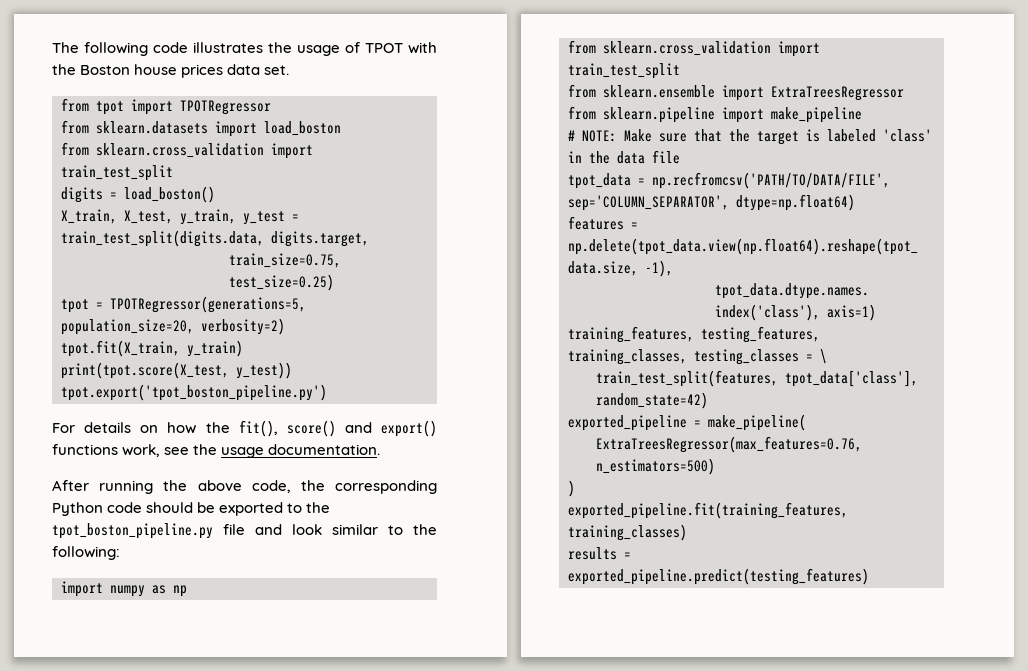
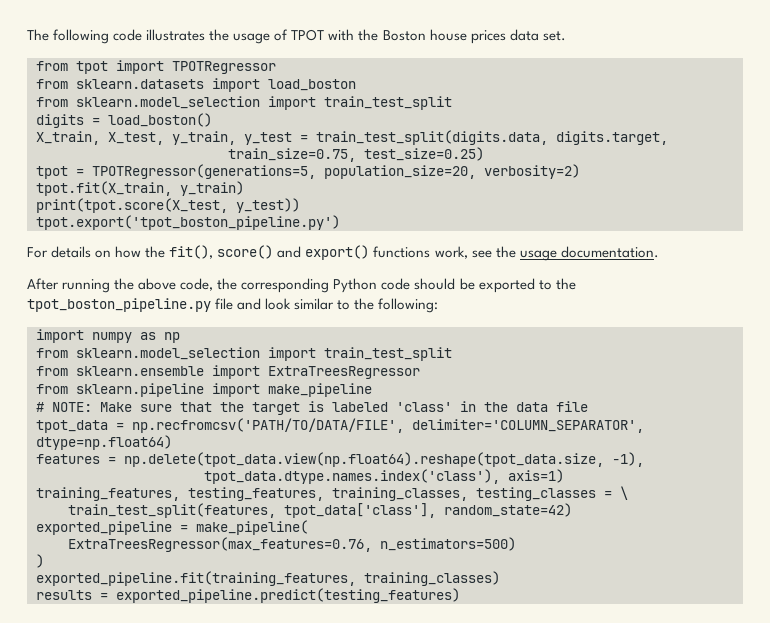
  from sklearn.datasets import load_boston
- from sklearn.cross_validation import train_test_split
+ from sklearn.model_selection import train_test_split
  import numpy as np
- from sklearn.cross_validation import train_test_split
+ from sklearn.model_selection import train_test_split
- tpot_data = np.recfromcsv('PATH/TO/DATA/FILE', sep='COLUMN_SEPARATOR', dtype=np.float64)
+ tpot_data = np.recfromcsv('PATH/TO/DATA/FILE', delimiter='COLUMN_SEPARATOR', dtype=np.float64)

